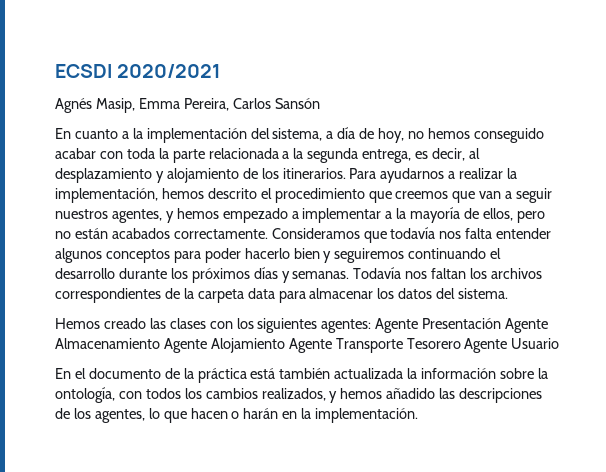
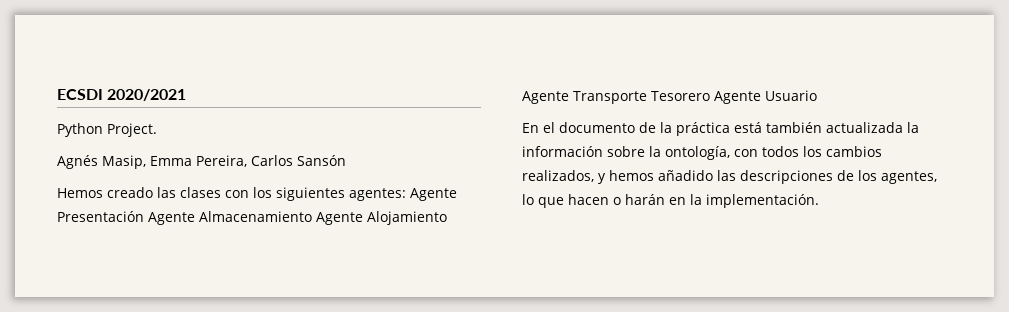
+ Python Project.
- En cuanto a la implementación del sistema, a día de hoy, no hemos conseguido acabar con toda la parte relacionada a la segunda entrega, es decir, al desplazamiento y alojamiento de los itinerarios. Para ayudarnos a realizar la implementación, hemos descrito el procedimiento que creemos que van a seguir nuestros agentes, y hemos empezado a implementar a la mayoría de ellos, pero no están acabados correctamente. Consideramos que todavía nos falta entender algunos conceptos para poder hacerlo bien y seguiremos continuando el desarrollo durante los próximos días y semanas. Todavía nos faltan los archivos correspondientes de la carpeta data para almacenar los datos del sistema.

